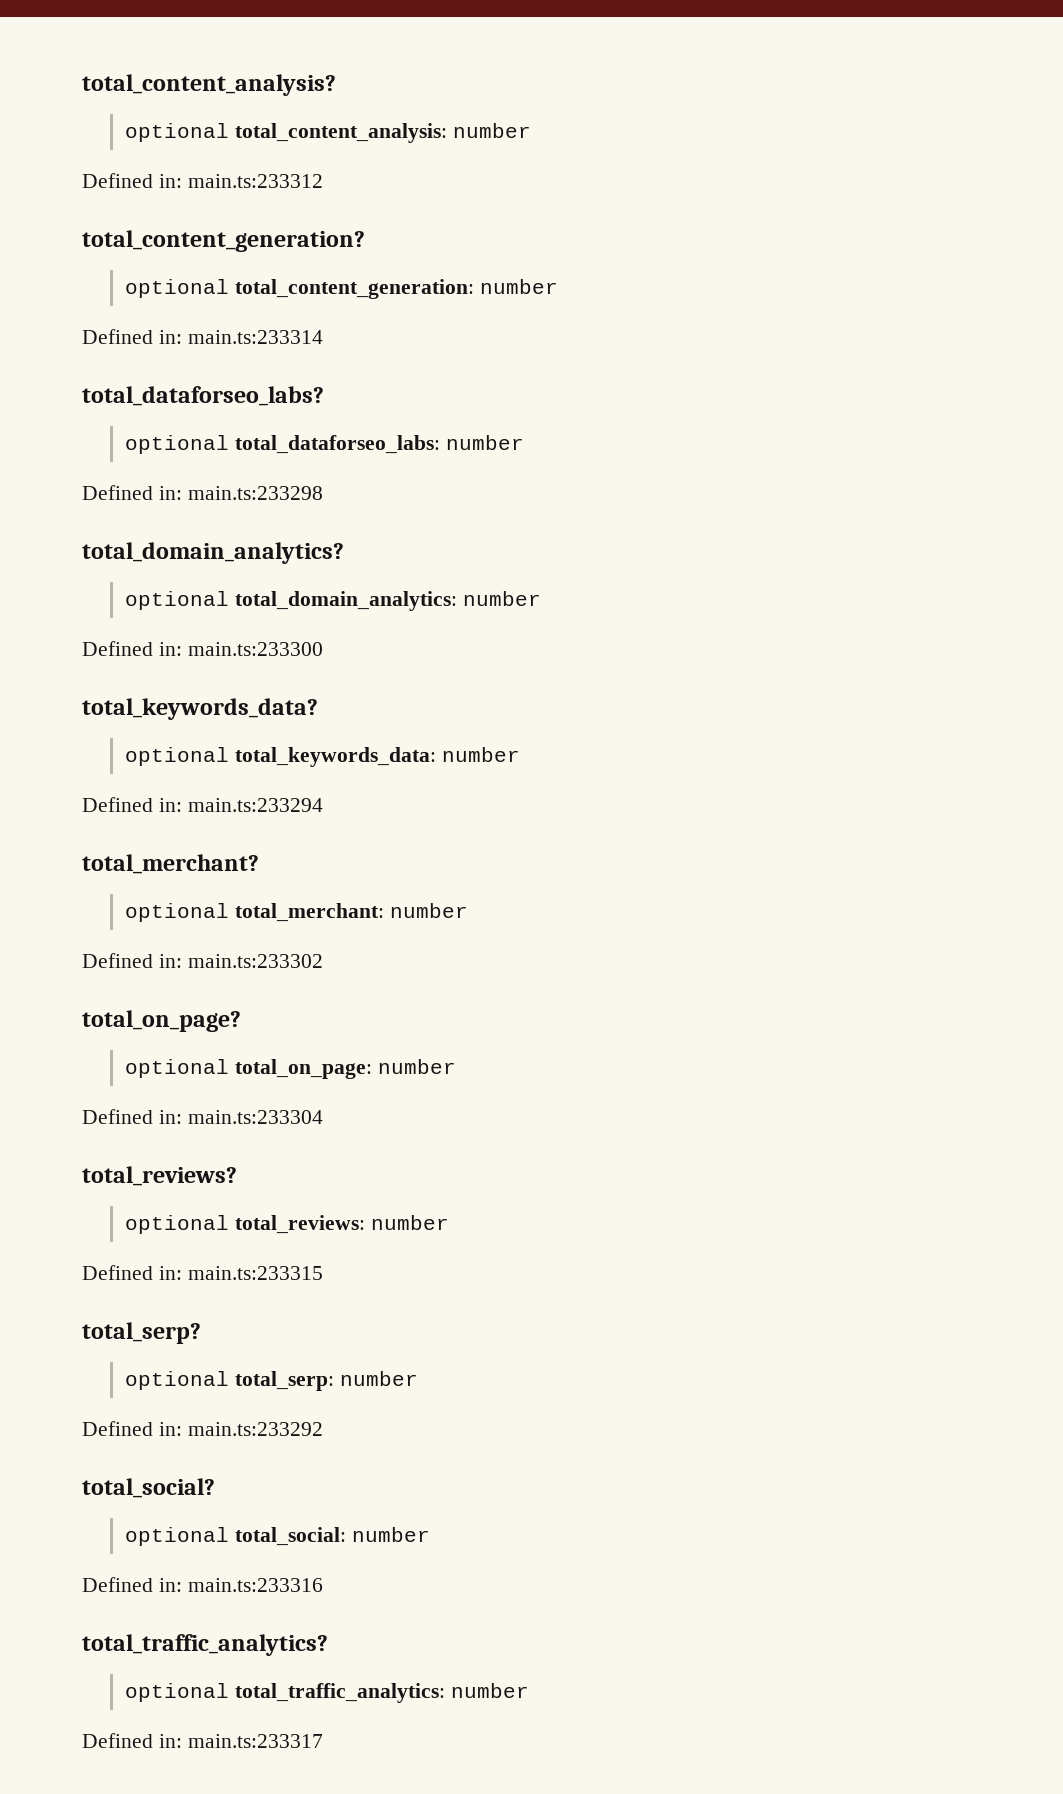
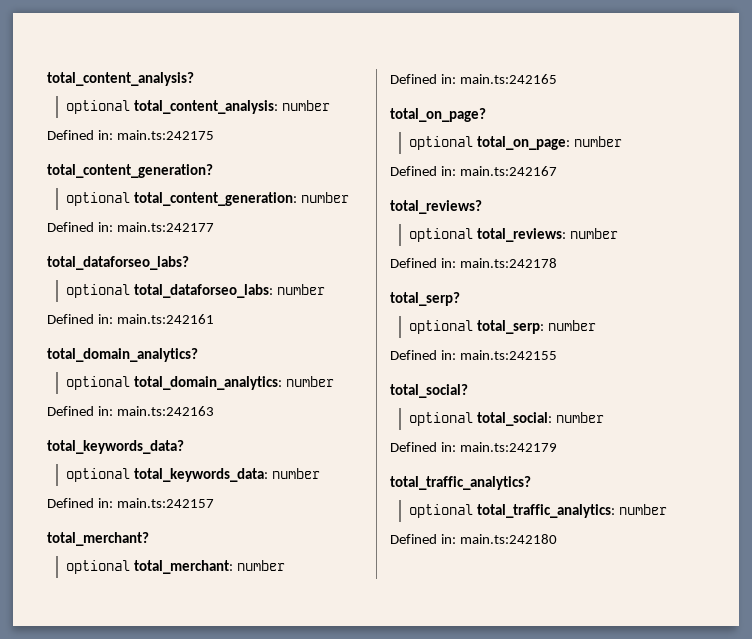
- Defined in: main.ts:233312
+ Defined in: main.ts:242175
- Defined in: main.ts:233314
+ Defined in: main.ts:242177
- Defined in: main.ts:233298
+ Defined in: main.ts:242161
- Defined in: main.ts:233300
+ Defined in: main.ts:242163
- Defined in: main.ts:233294
+ Defined in: main.ts:242157
- Defined in: main.ts:233302
+ Defined in: main.ts:242165
- Defined in: main.ts:233304
+ Defined in: main.ts:242167
- Defined in: main.ts:233315
+ Defined in: main.ts:242178
- Defined in: main.ts:233292
+ Defined in: main.ts:242155
- Defined in: main.ts:233316
+ Defined in: main.ts:242179
- Defined in: main.ts:233317
+ Defined in: main.ts:242180

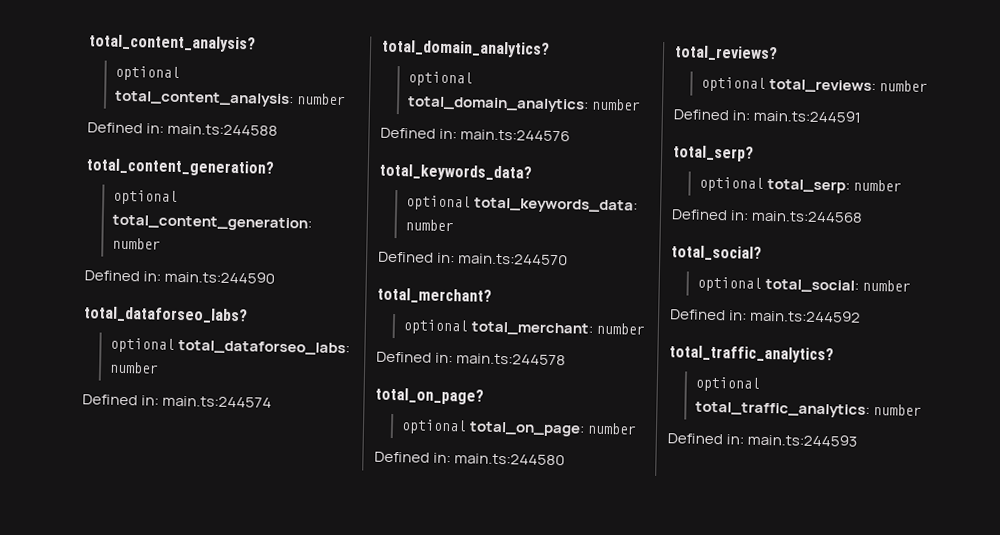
- Defined in: main.ts:242175
+ Defined in: main.ts:244588
- Defined in: main.ts:242177
+ Defined in: main.ts:244590
- Defined in: main.ts:242161
+ Defined in: main.ts:244574
- Defined in: main.ts:242163
+ Defined in: main.ts:244576
- Defined in: main.ts:242157
+ Defined in: main.ts:244570
- Defined in: main.ts:242165
+ Defined in: main.ts:244578
- Defined in: main.ts:242167
+ Defined in: main.ts:244580
- Defined in: main.ts:242178
+ Defined in: main.ts:244591
- Defined in: main.ts:242155
+ Defined in: main.ts:244568
- Defined in: main.ts:242179
+ Defined in: main.ts:244592
- Defined in: main.ts:242180
+ Defined in: main.ts:244593

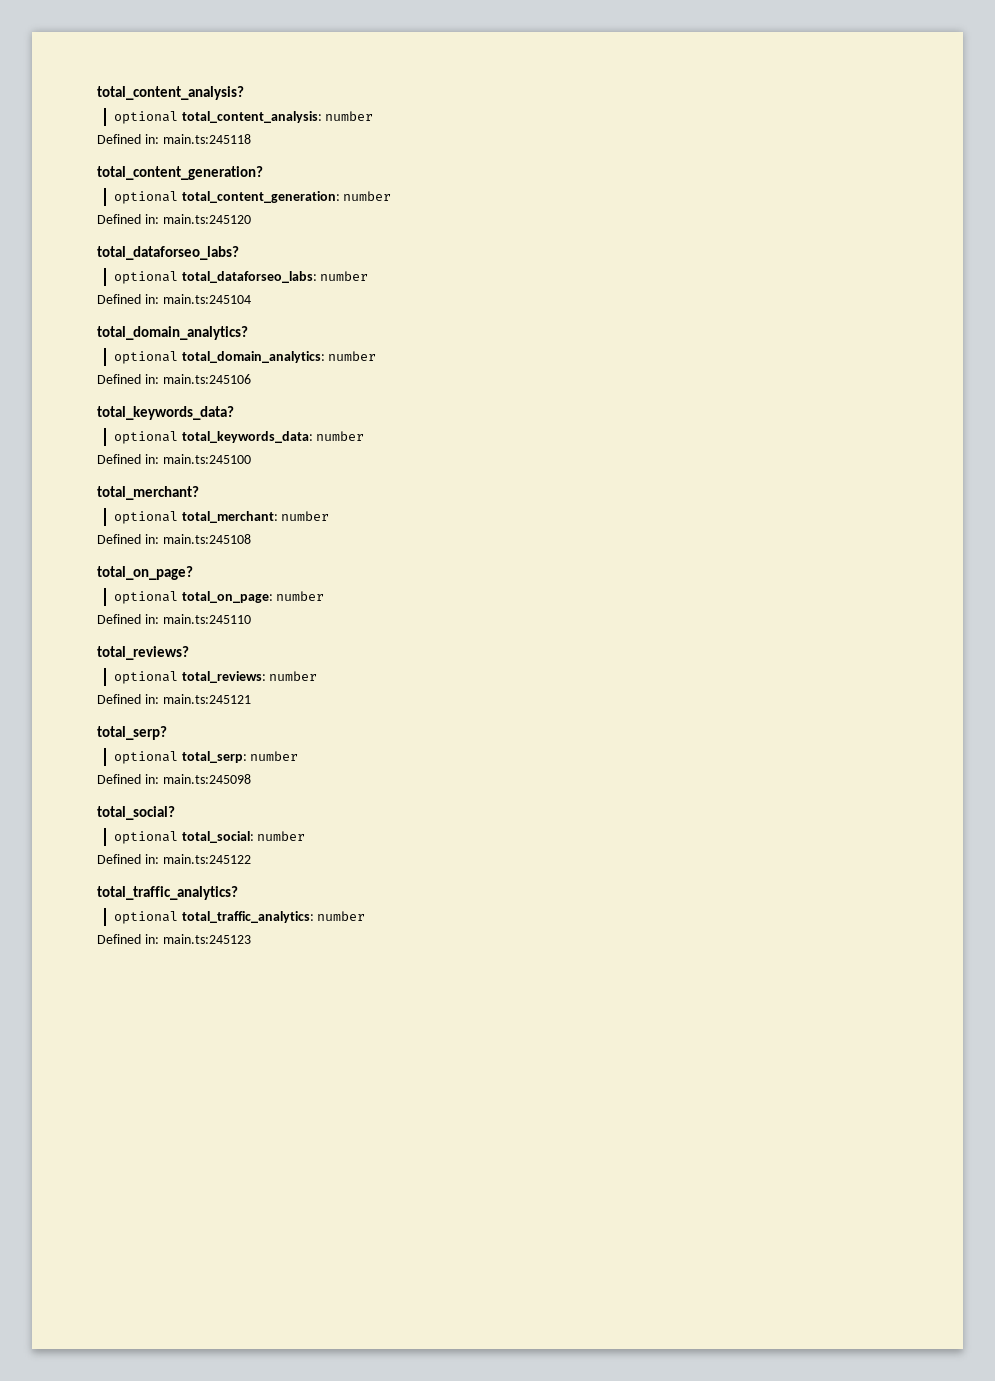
- Defined in: main.ts:244588
+ Defined in: main.ts:245118
- Defined in: main.ts:244590
+ Defined in: main.ts:245120
- Defined in: main.ts:244574
+ Defined in: main.ts:245104
- Defined in: main.ts:244576
+ Defined in: main.ts:245106
- Defined in: main.ts:244570
+ Defined in: main.ts:245100
- Defined in: main.ts:244578
+ Defined in: main.ts:245108
- Defined in: main.ts:244580
+ Defined in: main.ts:245110
- Defined in: main.ts:244591
+ Defined in: main.ts:245121
- Defined in: main.ts:244568
+ Defined in: main.ts:245098
- Defined in: main.ts:244592
+ Defined in: main.ts:245122
- Defined in: main.ts:244593
+ Defined in: main.ts:245123

